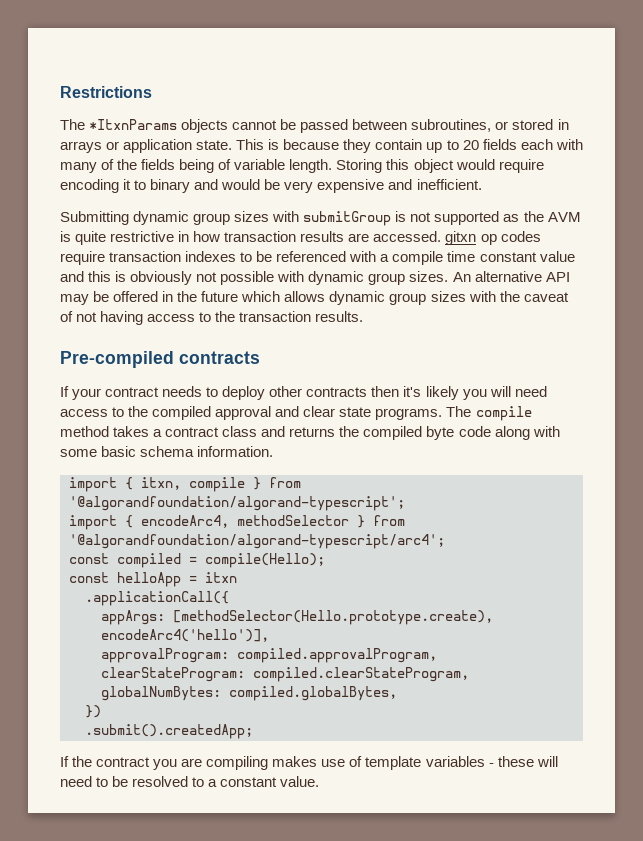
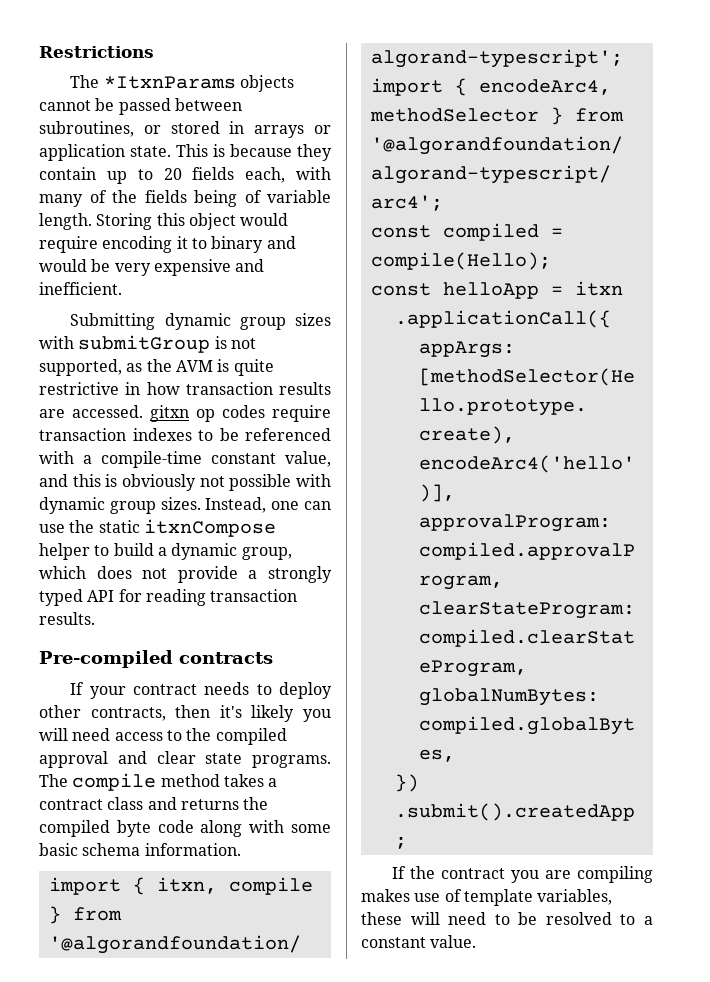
- This is because they contain up to 20 fields each with many of the fields being of variable length.
+ This is because they contain up to 20 fields each, with many of the fields being of variable length.
- Submitting dynamic group sizes with submitGroup is not supported as the AVM is quite restrictive in how transaction results are accessed. gitxn op codes require transaction indexes to be referenced with a compile time constant value and this is obviously not possible with dynamic group sizes.
+ Submitting dynamic group sizes with submitGroup is not supported, as the AVM is quite restrictive in how transaction results are accessed. gitxn op codes require transaction indexes to be referenced with a compile-time constant value, and this is obviously not possible with dynamic group sizes.
- An alternative API may be offered in the future which allows dynamic group sizes with the caveat of not having access to the transaction results.
+ Instead, one can use the static itxnCompose helper to build a dynamic group, which does not provide a strongly typed API for reading transaction results.
- If your contract needs to deploy other contracts then it's likely you will need access to the compiled approval and clear state programs.
+ If your contract needs to deploy other contracts, then it's likely you will need access to the compiled approval and clear state programs.
- If the contract you are compiling makes use of template variables - these will need to be resolved to a constant value.
+ If the contract you are compiling makes use of template variables, these will need to be resolved to a constant value.

